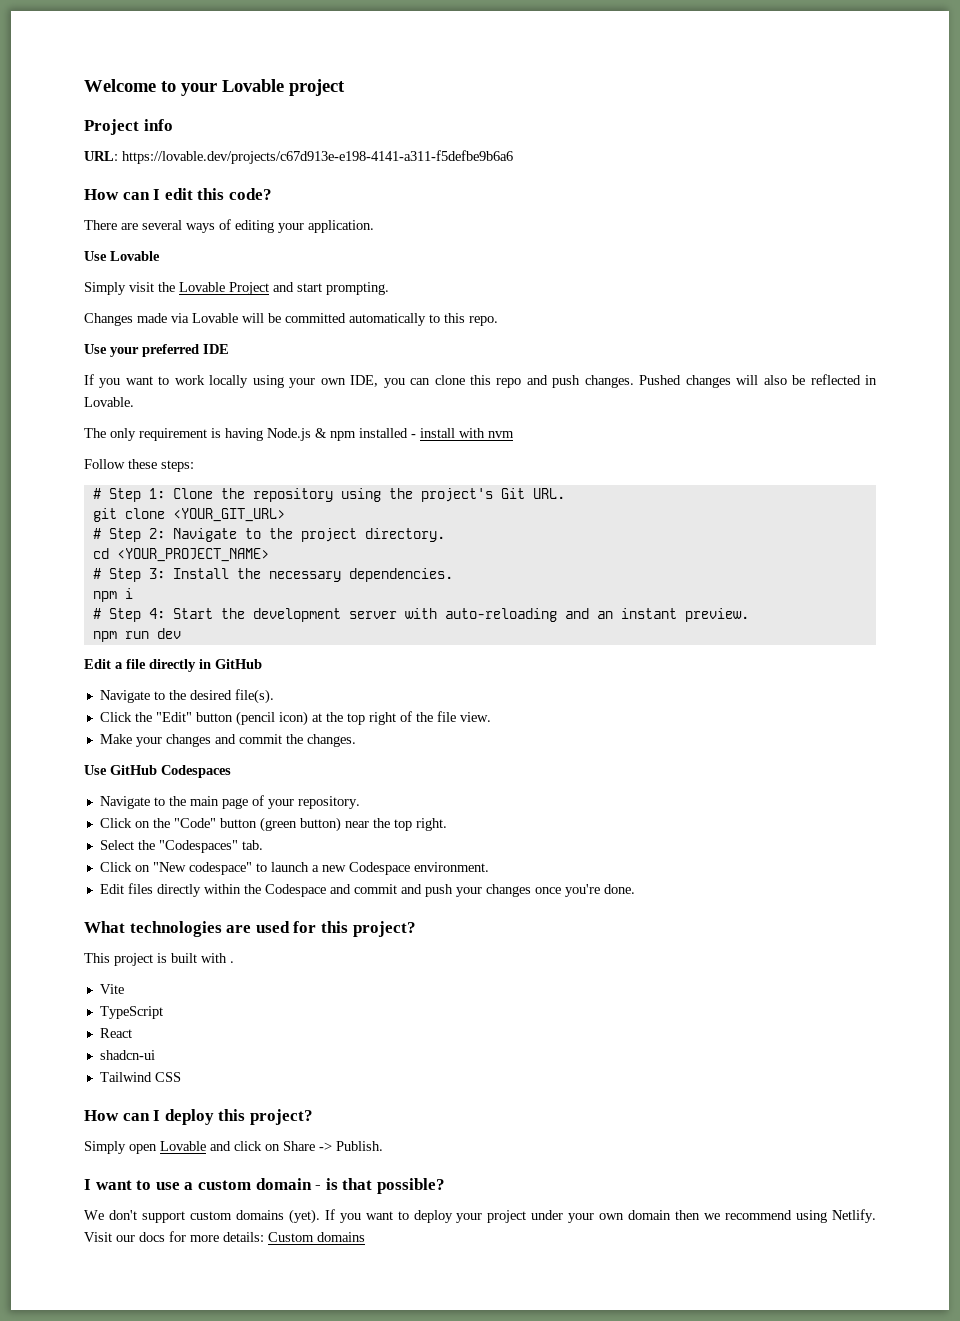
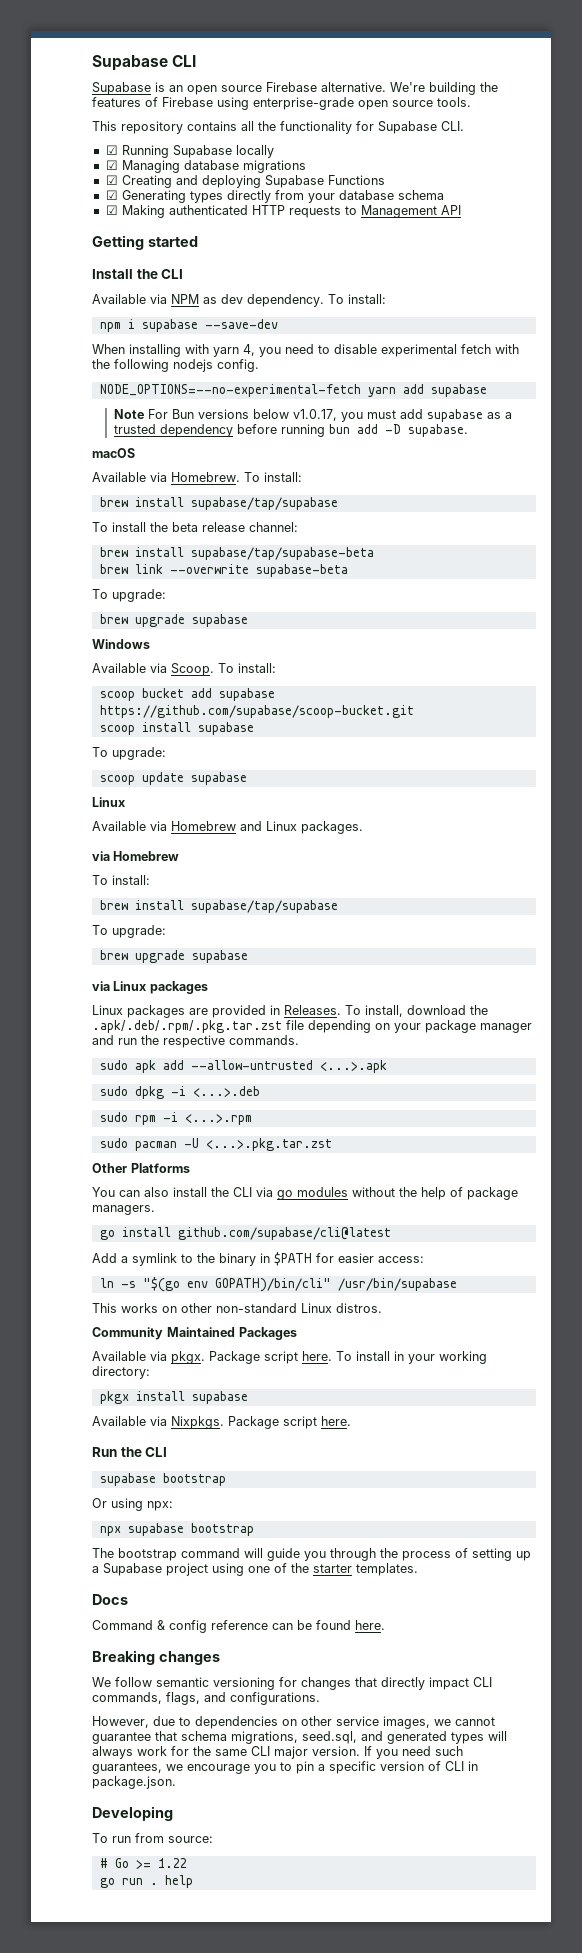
- Welcome to your Lovable project
- Project info
- URL: https://lovable.dev/projects/c67d913e-e198-4141-a311-f5defbe9b6a6
- How can I edit this code?
- There are several ways of editing your application.
- Use Lovable
- Simply visit the Lovable Project and start prompting.
- Changes made via Lovable will be committed automatically to this repo.
- Use your preferred IDE
- If you want to work locally using your own IDE, you can clone this repo and push changes. Pushed changes will also be reflected in Lovable.
- The only requirement is having Node.js & npm installed - install with nvm
- Follow these steps:
- # Step 1: Clone the repository using the project's Git URL.
- git clone <YOUR_GIT_URL>
- # Step 2: Navigate to the project directory.
- cd <YOUR_PROJECT_NAME>
- # Step 3: Install the necessary dependencies.
- npm i
- # Step 4: Start the development server with auto-reloading and an instant preview.
- npm run dev
- Edit a file directly in GitHub
- Navigate to the desired file(s).
- Click the "Edit" button (pencil icon) at the top right of the file view.
- Make your changes and commit the changes.
- Use GitHub Codespaces
- Navigate to the main page of your repository.
- Click on the "Code" button (green button) near the top right.
- Select the "Codespaces" tab.
- Click on "New codespace" to launch a new Codespace environment.
- Edit files directly within the Codespace and commit and push your changes once you're done.
- What technologies are used for this project?
- This project is built with .
- Vite
- TypeScript
- React
- shadcn-ui
- Tailwind CSS
- How can I deploy this project?
- Simply open Lovable and click on Share -> Publish.
- I want to use a custom domain - is that possible?
- We don't support custom domains (yet). If you want to deploy your project under your own domain then we recommend using Netlify. Visit our docs for more details: Custom domains
+ Supabase CLI
+ Supabase is an open source Firebase alternative. We're building the features of Firebase using enterprise-grade open source tools.
+ This repository contains all the functionality for Supabase CLI.
+ ☑ Running Supabase locally
+ ☑ Managing database migrations
+ ☑ Creating and deploying Supabase Functions
+ ☑ Generating types directly from your database schema
+ ☑ Making authenticated HTTP requests to Management API
+ Getting started
+ Install the CLI
+ Available via NPM as dev dependency. To install:
+ npm i supabase --save-dev
+ When installing with yarn 4, you need to disable experimental fetch with the following nodejs config.
+ NODE_OPTIONS=--no-experimental-fetch yarn add supabase
+ Note For Bun versions below v1.0.17, you must add supabase as a trusted dependency before running bun add -D supabase.
+ macOS
+ Available via Homebrew. To install:
+ brew install supabase/tap/supabase
+ To install the beta release channel:
+ brew install supabase/tap/supabase-beta
+ brew link --overwrite supabase-beta
+ To upgrade:
+ brew upgrade supabase
+ Windows
+ Available via Scoop. To install:
+ scoop bucket add supabase https://github.com/supabase/scoop-bucket.git
+ scoop install supabase
+ To upgrade:
+ scoop update supabase
+ Linux
+ Available via Homebrew and Linux packages.
+ via Homebrew
+ To install:
+ brew install supabase/tap/supabase
+ To upgrade:
+ brew upgrade supabase
+ via Linux packages
+ Linux packages are provided in Releases. To install, download the .apk/.deb/.rpm/.pkg.tar.zst file depending on your package manager and run the respective commands.
+ sudo apk add --allow-untrusted <...>.apk
+ sudo dpkg -i <...>.deb
+ sudo rpm -i <...>.rpm
+ sudo pacman -U <...>.pkg.tar.zst
+ Other Platforms
+ You can also install the CLI via go modules without the help of package managers.
+ go install github.com/supabase/cli@latest
+ Add a symlink to the binary in $PATH for easier access:
+ ln -s "$(go env GOPATH)/bin/cli" /usr/bin/supabase
+ This works on other non-standard Linux distros.
+ Community Maintained Packages
+ Available via pkgx. Package script here. To install in your working directory:
+ pkgx install supabase
+ Available via Nixpkgs. Package script here.
+ Run the CLI
+ supabase bootstrap
+ Or using npx:
+ npx supabase bootstrap
+ The bootstrap command will guide you through the process of setting up a Supabase project using one of the starter templates.
+ Docs
+ Command & config reference can be found here.
+ Breaking changes
+ We follow semantic versioning for changes that directly impact CLI commands, flags, and configurations.
+ However, due to dependencies on other service images, we cannot guarantee that schema migrations, seed.sql, and generated types will always work for the same CLI major version. If you need such guarantees, we encourage you to pin a specific version of CLI in package.json.
+ Developing
+ To run from source:
+ # Go >= 1.22
+ go run . help

